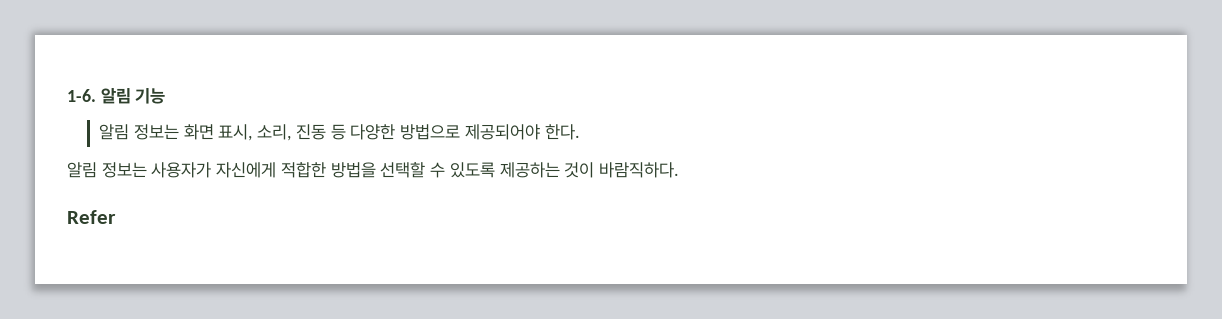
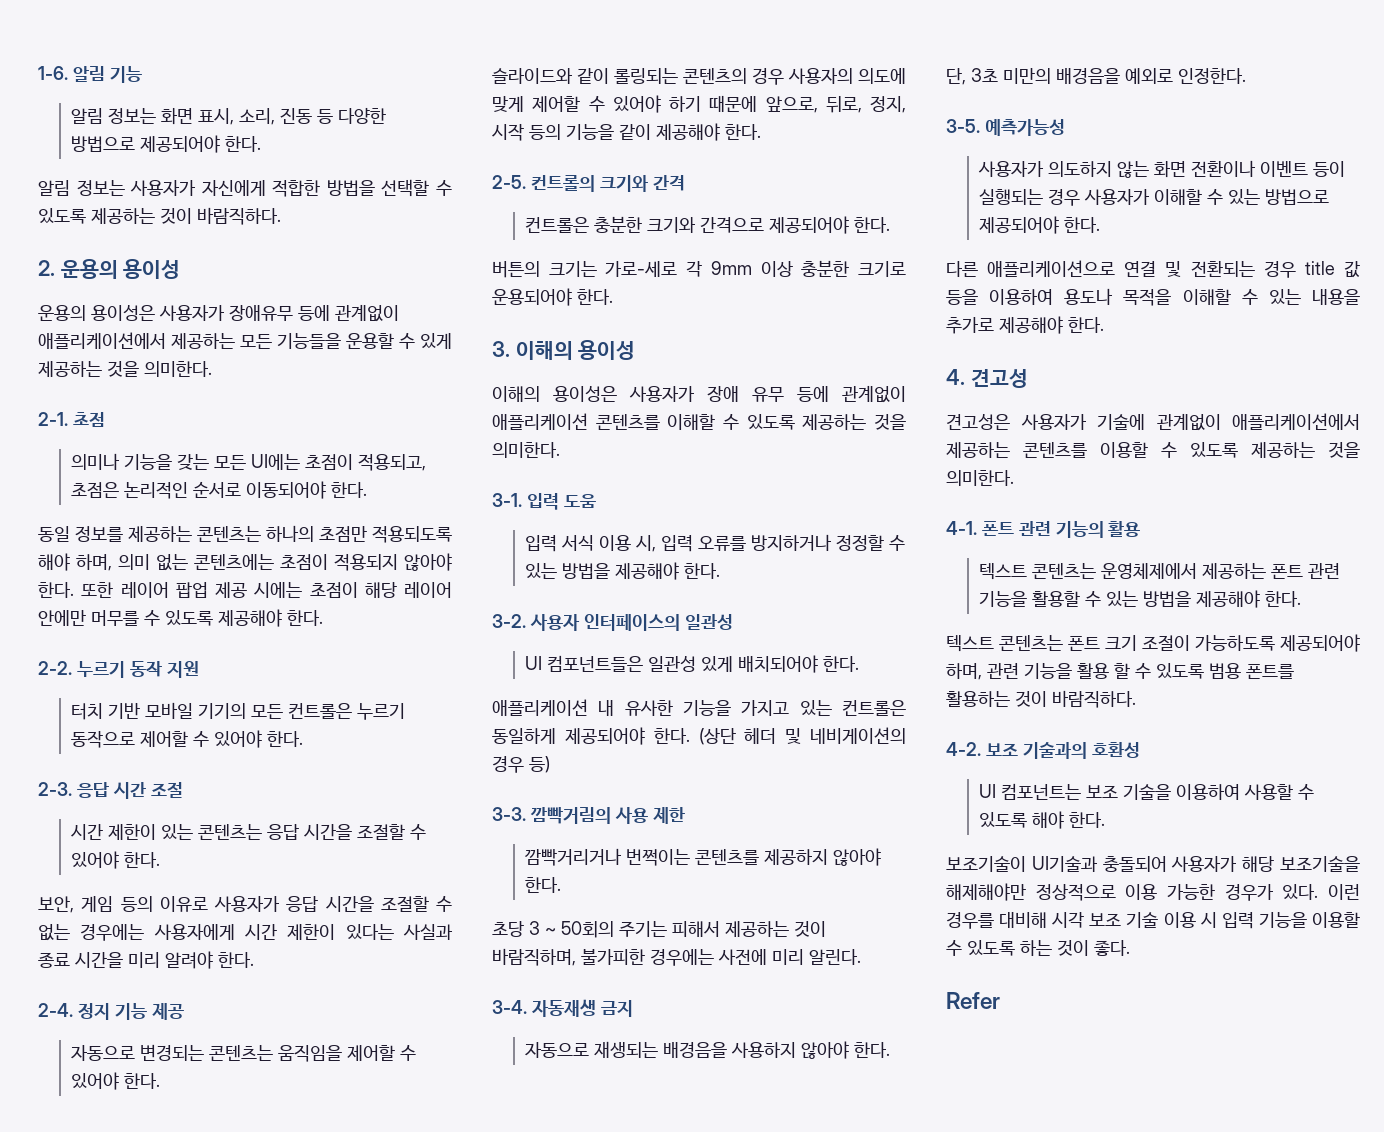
+ 2. 운용의 용이성
+ 운용의 용이성은 사용자가 장애유무 등에 관계없이 애플리케이션에서 제공하는 모든 기능들을 운용할 수 있게 제공하는 것을 의미한다.
+ 2-1. 초점
+ 의미나 기능을 갖는 모든 UI에는 초점이 적용되고, 초점은 논리적인 순서로 이동되어야 한다.
+ 동일 정보를 제공하는 콘텐츠는 하나의 초점만 적용되도록 해야 하며, 의미 없는 콘텐츠에는 초점이 적용되지 않아야 한다. 또한 레이어 팝업 제공 시에는 초점이 해당 레이어 안에만 머무를 수 있도록 제공해야 한다.
+ 2-2. 누르기 동작 지원
+ 터치 기반 모바일 기기의 모든 컨트롤은 누르기 동작으로 제어할 수 있어야 한다.
+ 2-3. 응답 시간 조절
+ 시간 제한이 있는 콘텐츠는 응답 시간을 조절할 수 있어야 한다.
+ 보안, 게임 등의 이유로 사용자가 응답 시간을 조절할 수 없는 경우에는 사용자에게 시간 제한이 있다는 사실과 종료 시간을 미리 알려야 한다.
+ 2-4. 정지 기능 제공
+ 자동으로 변경되는 콘텐츠는 움직임을 제어할 수 있어야 한다.
+ 슬라이드와 같이 롤링되는 콘텐츠의 경우 사용자의 의도에 맞게 제어할 수 있어야 하기 때문에 앞으로, 뒤로, 정지, 시작 등의 기능을 같이 제공해야 한다.
+ 2-5. 컨트롤의 크기와 간격
+ 컨트롤은 충분한 크기와 간격으로 제공되어야 한다.
+ 버튼의 크기는 가로-세로 각 9mm 이상 충분한 크기로 운용되어야 한다.
+ 3. 이해의 용이성
+ 이해의 용이성은 사용자가 장애 유무 등에 관계없이 애플리케이션 콘텐츠를 이해할 수 있도록 제공하는 것을 의미한다.
+ 3-1. 입력 도움
+ 입력 서식 이용 시, 입력 오류를 방지하거나 정정할 수 있는 방법을 제공해야 한다.
+ 3-2. 사용자 인터페이스의 일관성
+ UI 컴포넌트들은 일관성 있게 배치되어야 한다.
+ 애플리케이션 내 유사한 기능을 가지고 있는 컨트롤은 동일하게 제공되어야 한다. (상단 헤더 및 네비게이션의 경우 등)
+ 3-3. 깜빡거림의 사용 제한
+ 깜빡거리거나 번쩍이는 콘텐츠를 제공하지 않아야 한다.
+ 초당 3 ~ 50회의 주기는 피해서 제공하는 것이 바람직하며, 불가피한 경우에는 사전에 미리 알린다.
+ 3-4. 자동재생 금지
+ 자동으로 재생되는 배경음을 사용하지 않아야 한다.
+ 단, 3초 미만의 배경음을 예외로 인정한다.
+ 3-5. 예측가능성
+ 사용자가 의도하지 않는 화면 전환이나 이벤트 등이 실행되는 경우 사용자가 이해할 수 있는 방법으로 제공되어야 한다.
+ 다른 애플리케이션으로 연결 및 전환되는 경우 title 값 등을 이용하여 용도나 목적을 이해할 수 있는 내용을 추가로 제공해야 한다.
+ 4. 견고성
+ 견고성은 사용자가 기술에 관계없이 애플리케이션에서 제공하는 콘텐츠를 이용할 수 있도록 제공하는 것을 의미한다.
+ 4-1. 폰트 관련 기능의 활용
+ 텍스트 콘텐츠는 운영체제에서 제공하는 폰트 관련 기능을 활용할 수 있는 방법을 제공해야 한다.
+ 텍스트 콘텐츠는 폰트 크기 조절이 가능하도록 제공되어야 하며, 관련 기능을 활용 할 수 있도록 범용 폰트를 활용하는 것이 바람직하다.
+ 4-2. 보조 기술과의 호환성
+ UI 컴포넌트는 보조 기술을 이용하여 사용할 수 있도록 해야 한다.
+ 보조기술이 UI기술과 충돌되어 사용자가 해당 보조기술을 해제해야만 정상적으로 이용 가능한 경우가 있다. 이런 경우를 대비해 시각 보조 기술 이용 시 입력 기능을 이용할 수 있도록 하는 것이 좋다.

